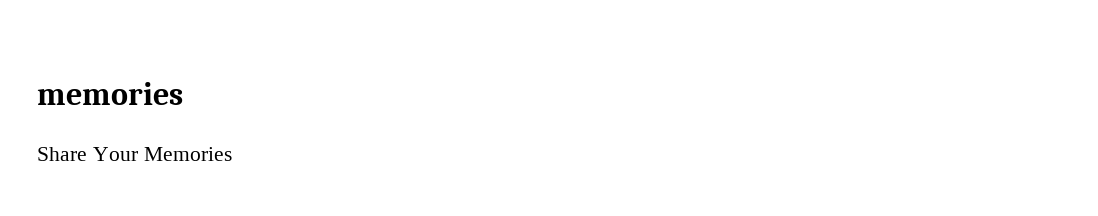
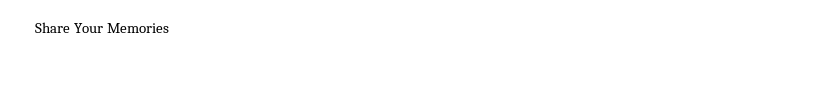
- memories

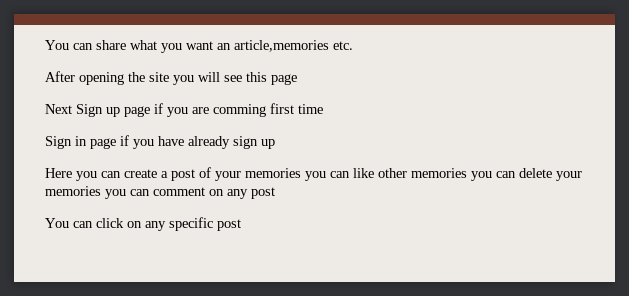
- Share Your Memories
+ You can share what you want an article,memories etc.
+ After opening the site you will see this page
+ Next Sign up page if you are comming first time
+ Sign in page if you have already sign up
+ Here you can create a post of your memories you can like other memories you can delete your memories you can comment on any post
+ You can click on any specific post

